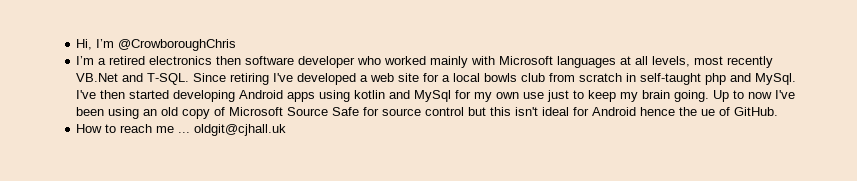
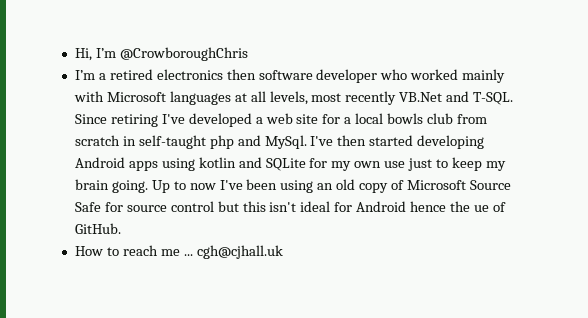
- I've then started developing Android apps using kotlin and MySql for my own use just to keep my brain going.
+ I've then started developing Android apps using kotlin and SQLite for my own use just to keep my brain going.
- How to reach me ... oldgit@cjhall.uk
+ How to reach me ... cgh@cjhall.uk

